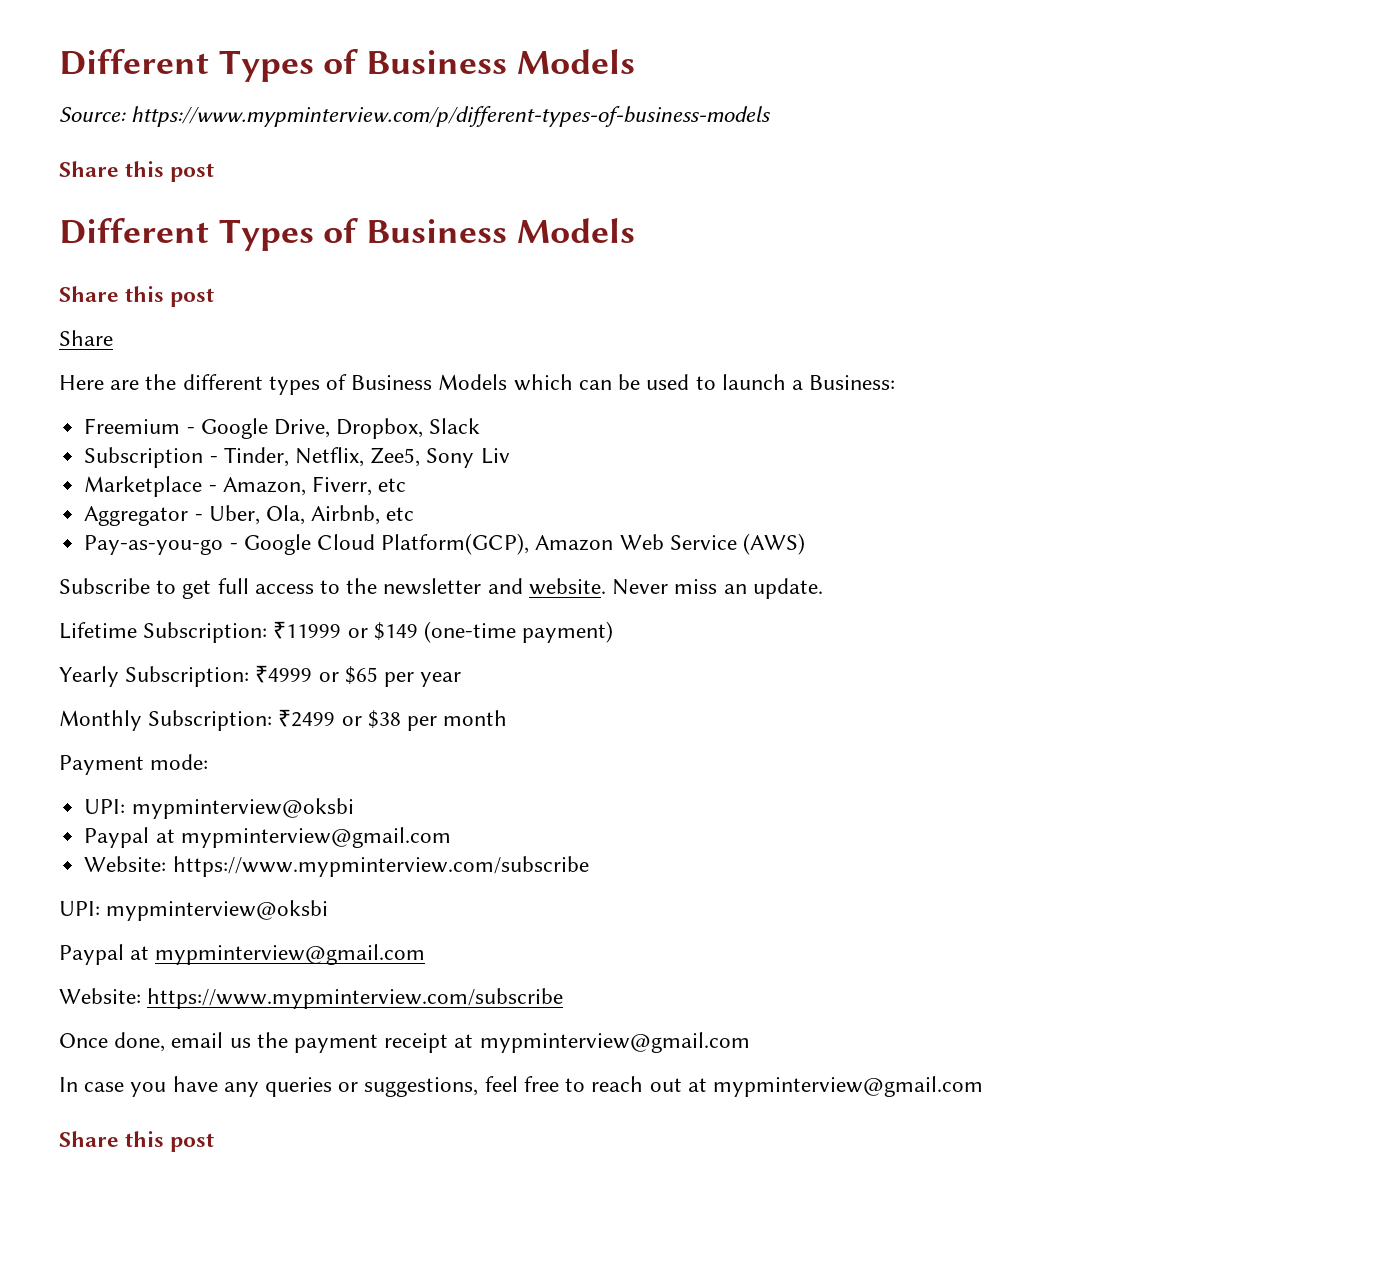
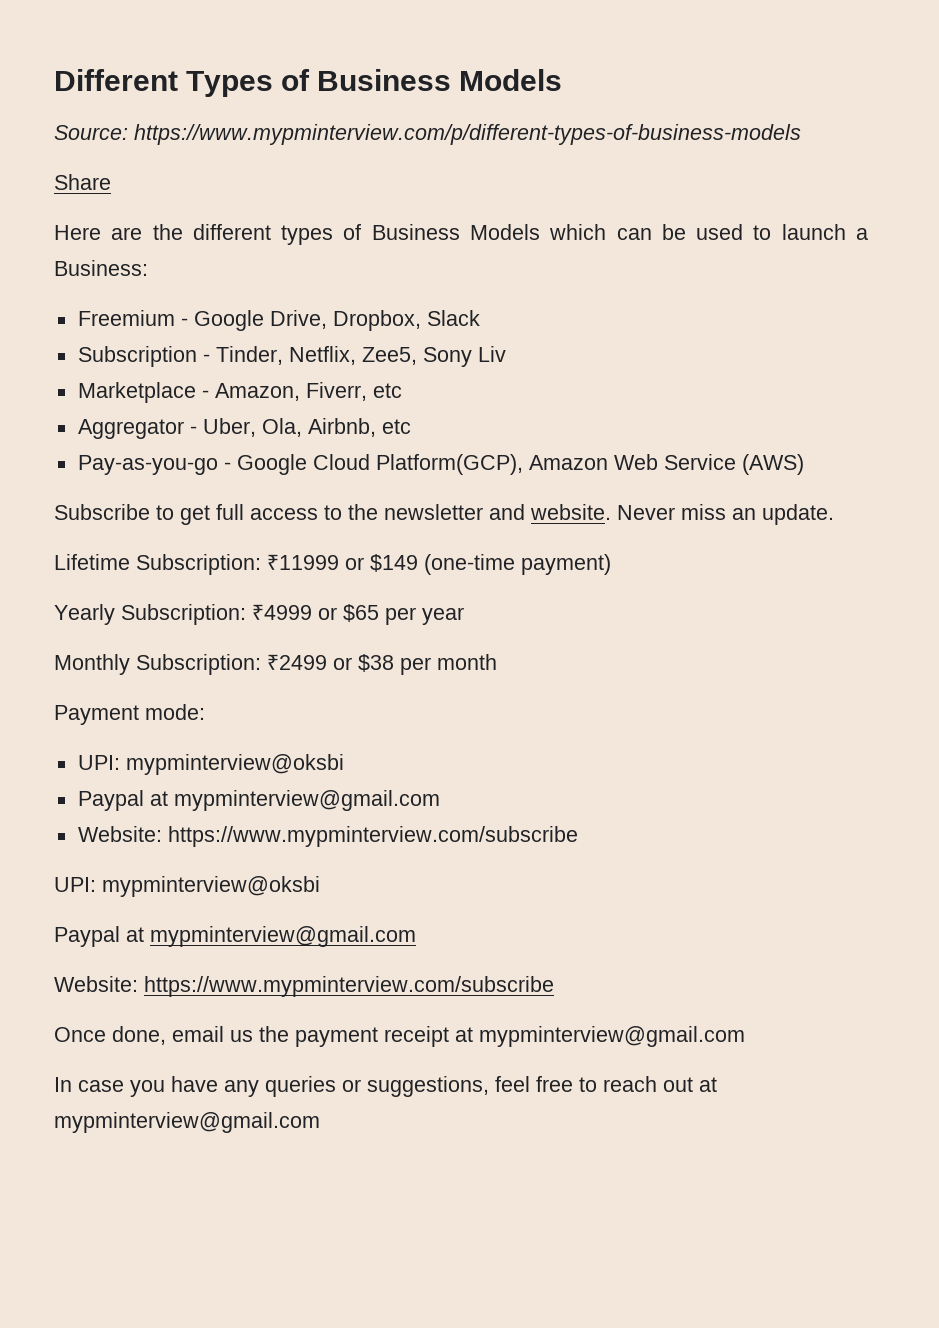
  Source: https://www.mypminterview.com/p/different-types-of-business-models
- Share this post
- Different Types of Business Models
- Share this post
  In case you have any queries or suggestions, feel free to reach out at mypminterview@gmail.com
- Share this post

